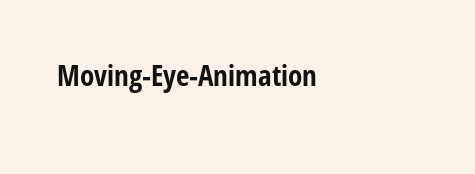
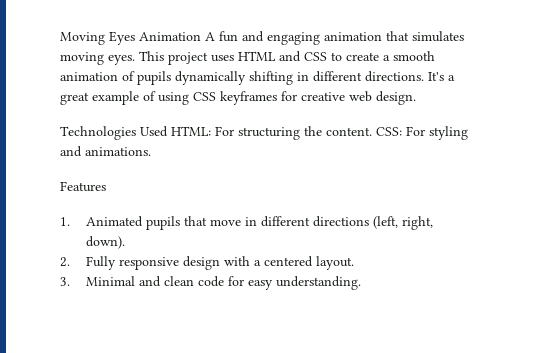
- Moving-Eye-Animation
+ Moving Eyes Animation A fun and engaging animation that simulates moving eyes. This project uses HTML and CSS to create a smooth animation of pupils dynamically shifting in different directions. It's a great example of using CSS keyframes for creative web design.
+ Technologies Used HTML: For structuring the content. CSS: For styling and animations.
+ Features
+ 1. Animated pupils that move in different directions (left, right, down).
+ 2. Fully responsive design with a centered layout.
+ 3. Minimal and clean code for easy understanding.

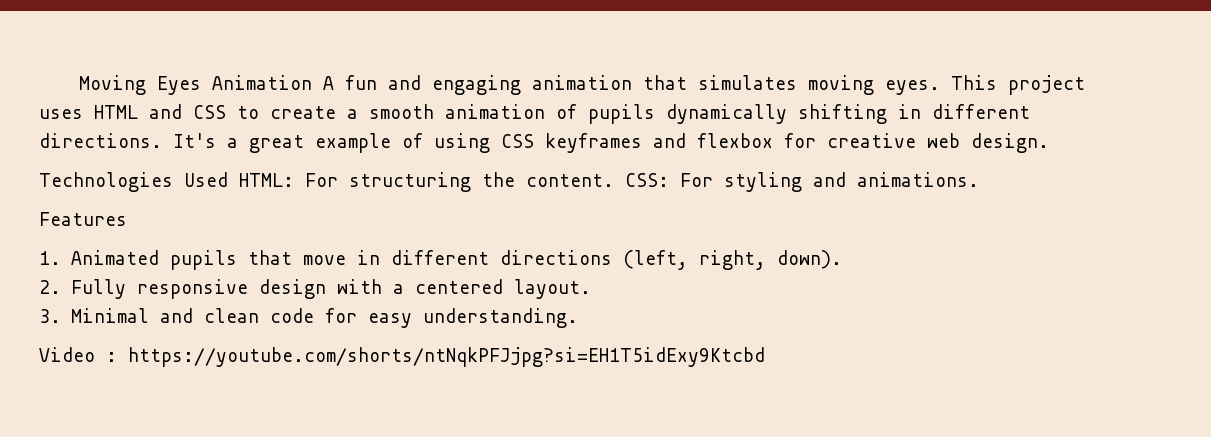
- It's a great example of using CSS keyframes for creative web design.
+ It's a great example of using CSS keyframes and flexbox for creative web design.
+ Video : https://youtube.com/shorts/ntNqkPFJjpg?si=EH1T5idExy9Ktcbd

